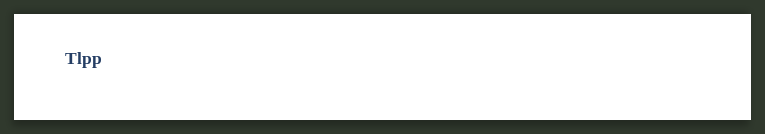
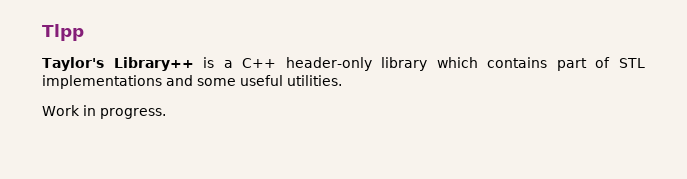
+ Taylor's Library++ is a C++ header-only library which contains part of STL implementations and some useful utilities.
+ Work in progress.

